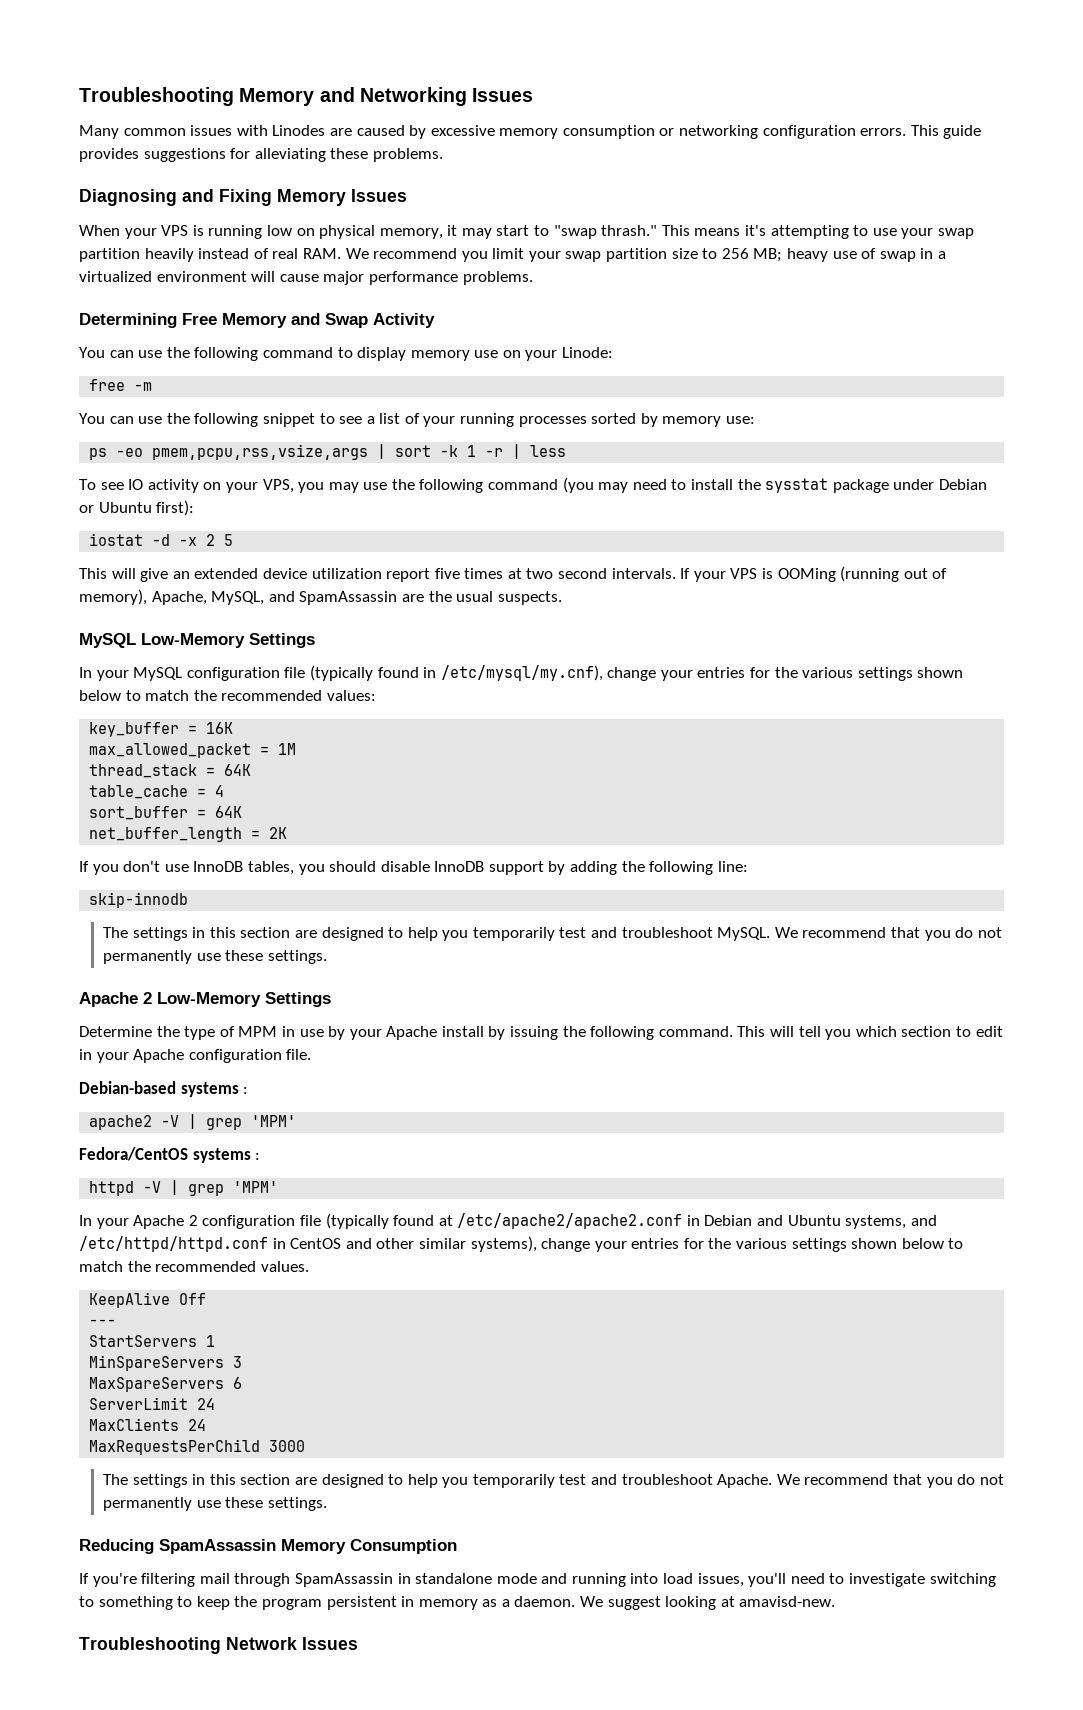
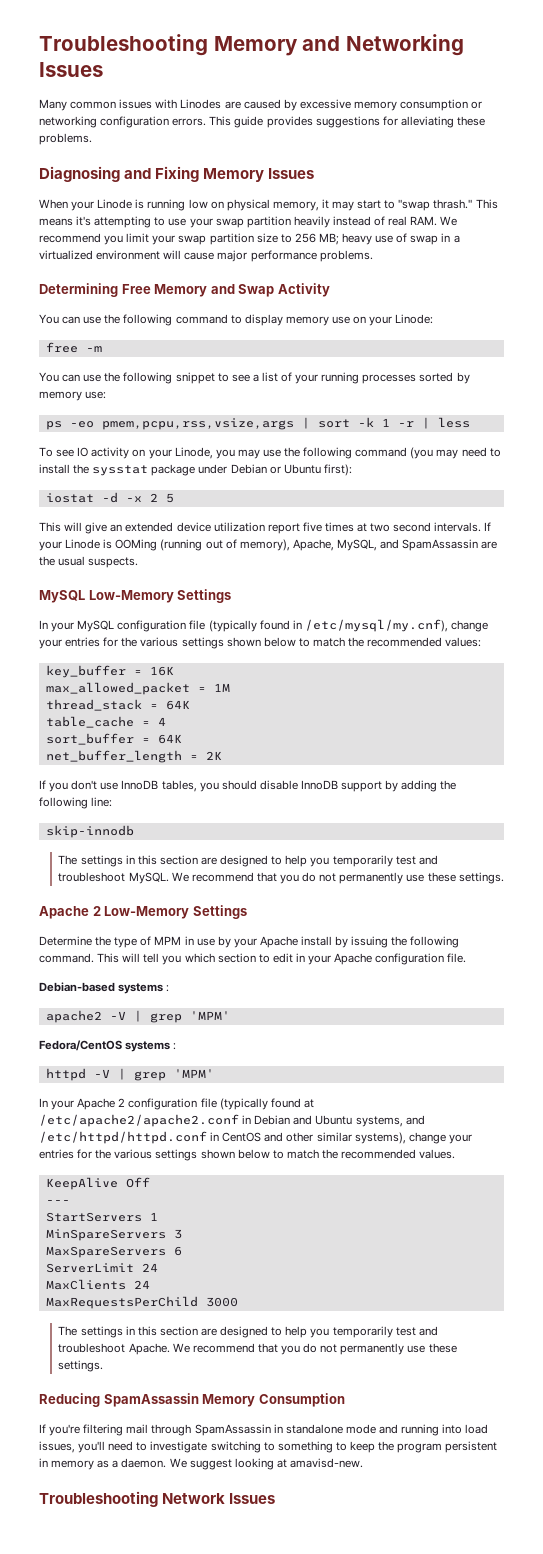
- When your VPS is running low on physical memory, it may start to "swap thrash."
+ When your Linode is running low on physical memory, it may start to "swap thrash."
- To see IO activity on your VPS, you may use the following command (you may need to install the sysstat package under Debian or Ubuntu first):
+ To see IO activity on your Linode, you may use the following command (you may need to install the sysstat package under Debian or Ubuntu first):
- If your VPS is OOMing (running out of memory), Apache, MySQL, and SpamAssassin are the usual suspects.
+ If your Linode is OOMing (running out of memory), Apache, MySQL, and SpamAssassin are the usual suspects.

